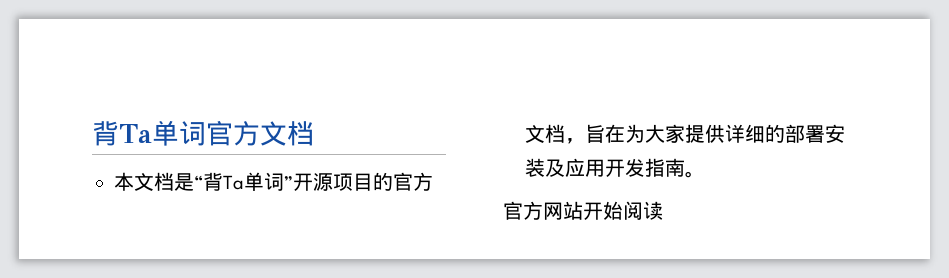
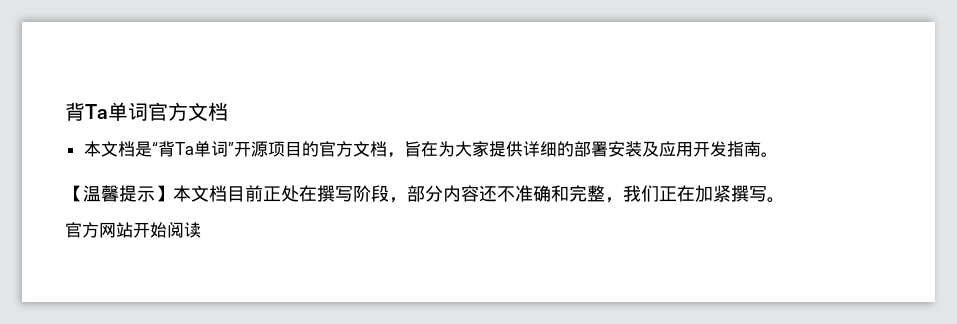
+ 【温馨提示】本文档目前正处在撰写阶段，部分内容还不准确和完整，我们正在加紧撰写。

